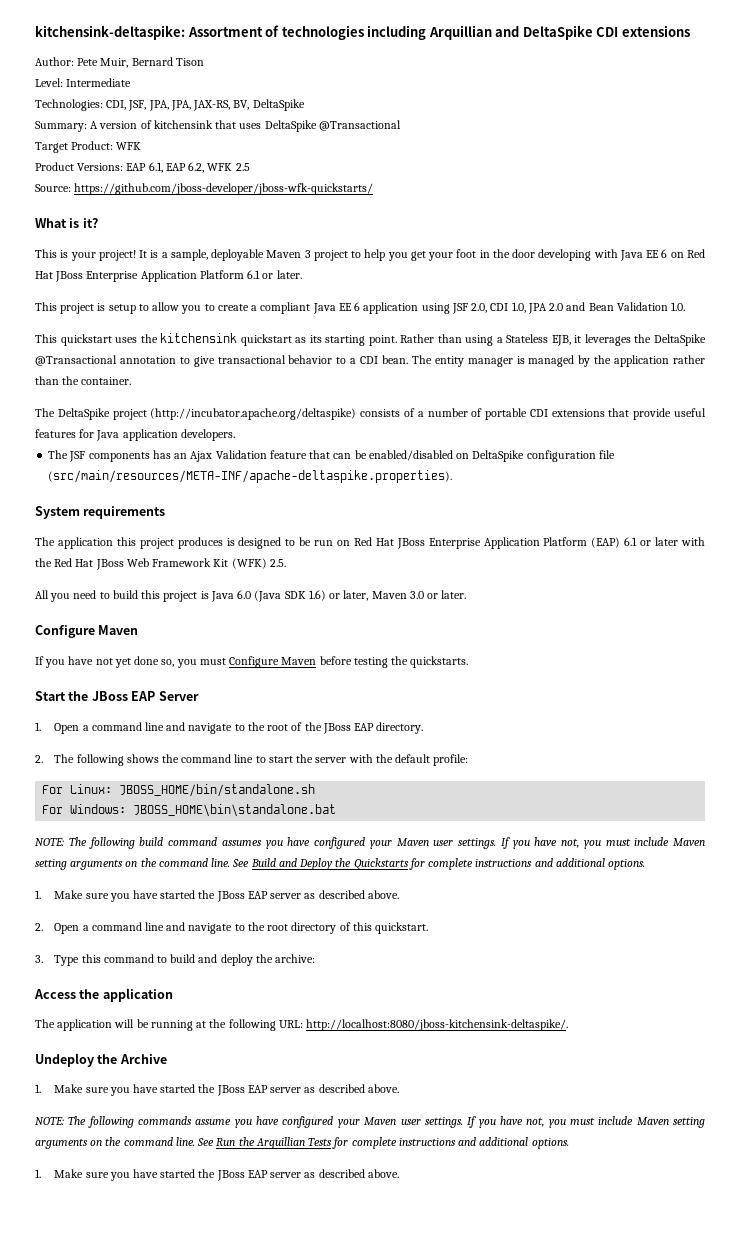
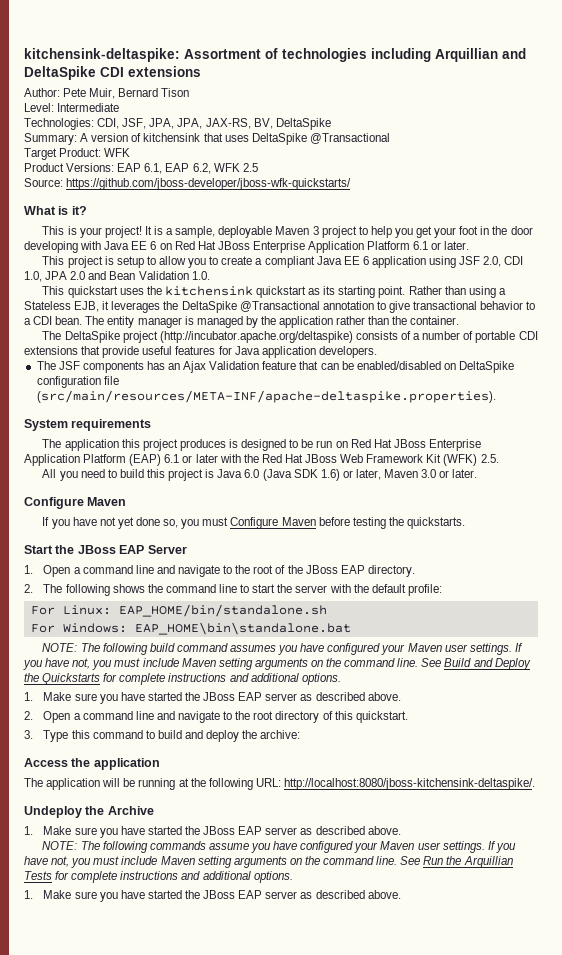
- For Linux: JBOSS_HOME/bin/standalone.sh
+ For Linux: EAP_HOME/bin/standalone.sh
- For Windows: JBOSS_HOME\bin\standalone.bat
+ For Windows: EAP_HOME\bin\standalone.bat

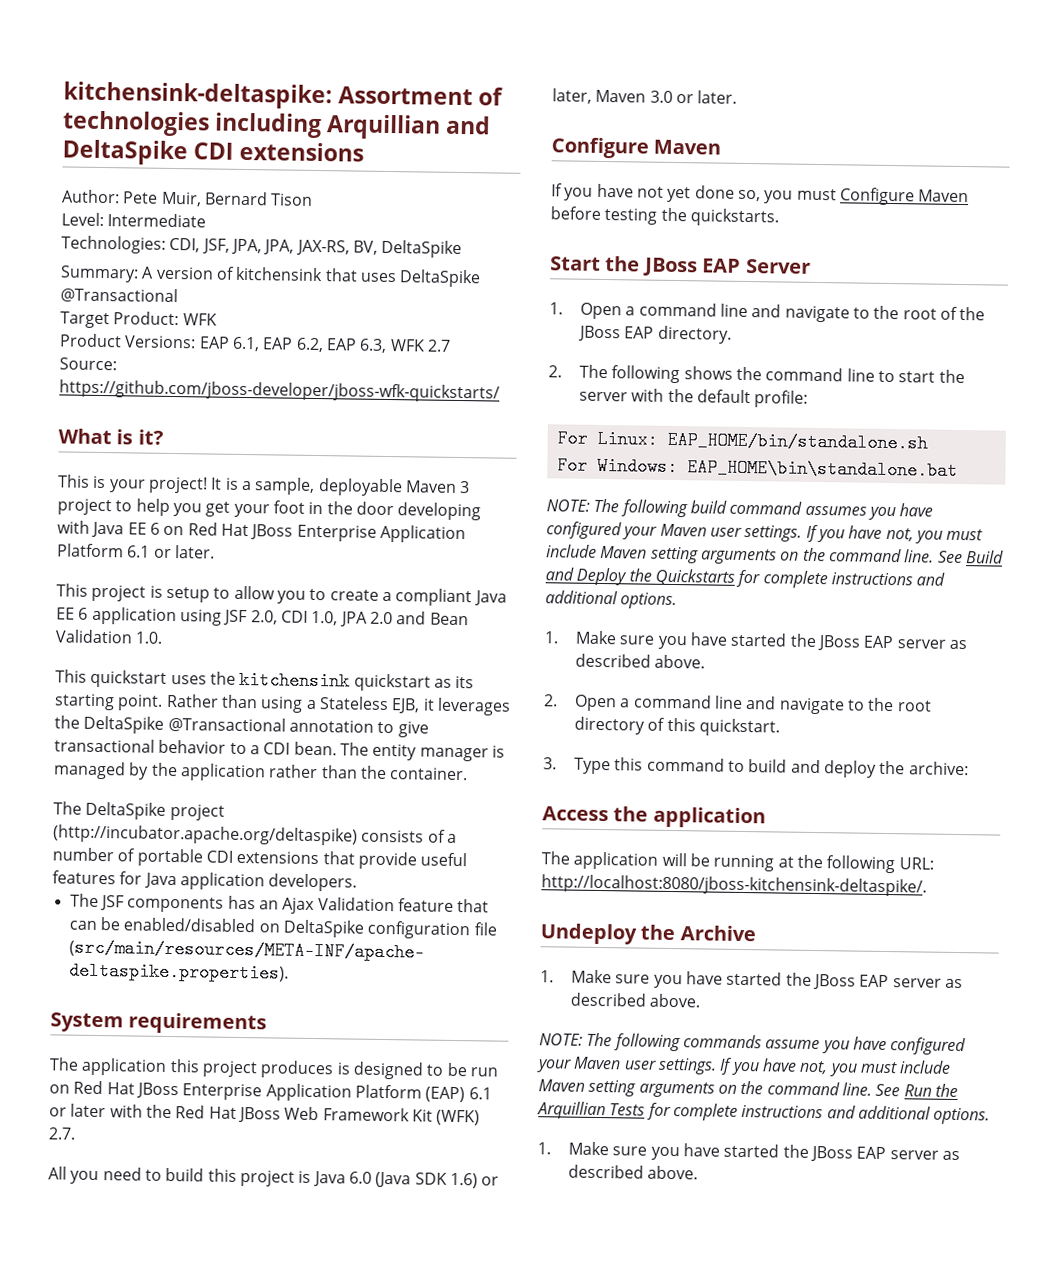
- Product Versions: EAP 6.1, EAP 6.2, WFK 2.5
+ Product Versions: EAP 6.1, EAP 6.2, EAP 6.3, WFK 2.7
- The application this project produces is designed to be run on Red Hat JBoss Enterprise Application Platform (EAP) 6.1 or later with the Red Hat JBoss Web Framework Kit (WFK) 2.5.
+ The application this project produces is designed to be run on Red Hat JBoss Enterprise Application Platform (EAP) 6.1 or later with the Red Hat JBoss Web Framework Kit (WFK) 2.7.

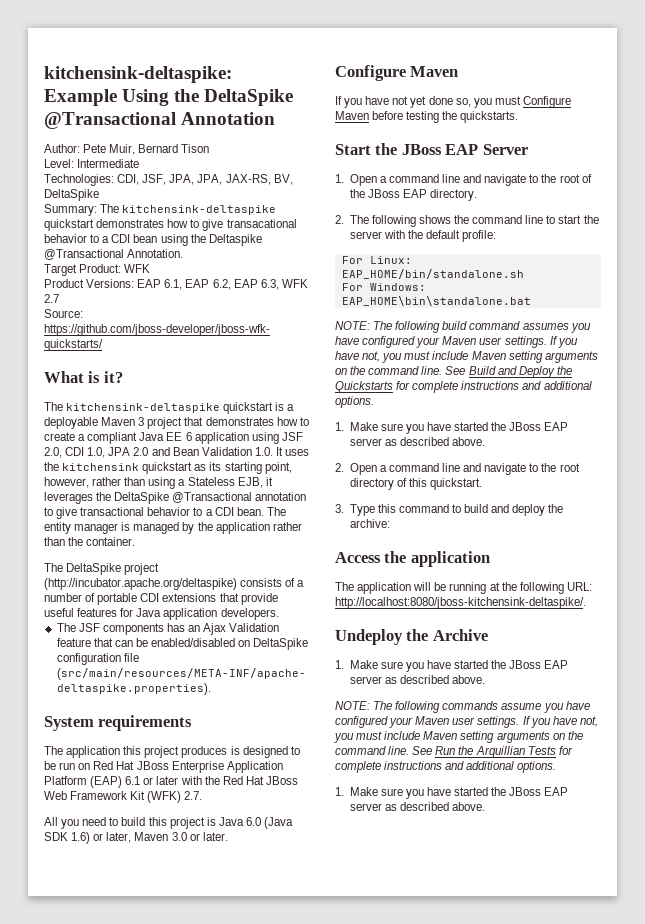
- kitchensink-deltaspike: Assortment of technologies including Arquillian and DeltaSpike CDI extensions
+ kitchensink-deltaspike: Example Using the DeltaSpike @Transactional Annotation
- Summary: A version of kitchensink that uses DeltaSpike @Transactional
+ Summary: The kitchensink-deltaspike quickstart demonstrates how to give transacational behavior to a CDI bean using the Deltaspike @Transactional Annotation.
- This is your project! It is a sample, deployable Maven 3 project to help you get your foot in the door developing with Java EE 6 on Red Hat JBoss Enterprise Application Platform 6.1 or later.
- This project is setup to allow you to create a compliant Java EE 6 application using JSF 2.0, CDI 1.0, JPA 2.0 and Bean Validation 1.0.
- This quickstart uses the kitchensink quickstart as its starting point. Rather than using a Stateless EJB, it leverages the DeltaSpike @Transactional annotation to give transactional behavior to a CDI bean.
+ The kitchensink-deltaspike quickstart is a deployable Maven 3 project that demonstrates how to create a compliant Java EE 6 application using JSF 2.0, CDI 1.0, JPA 2.0 and Bean Validation 1.0. It uses the kitchensink quickstart as its starting point, however, rather than using a Stateless EJB, it leverages the DeltaSpike @Transactional annotation to give transactional behavior to a CDI bean.

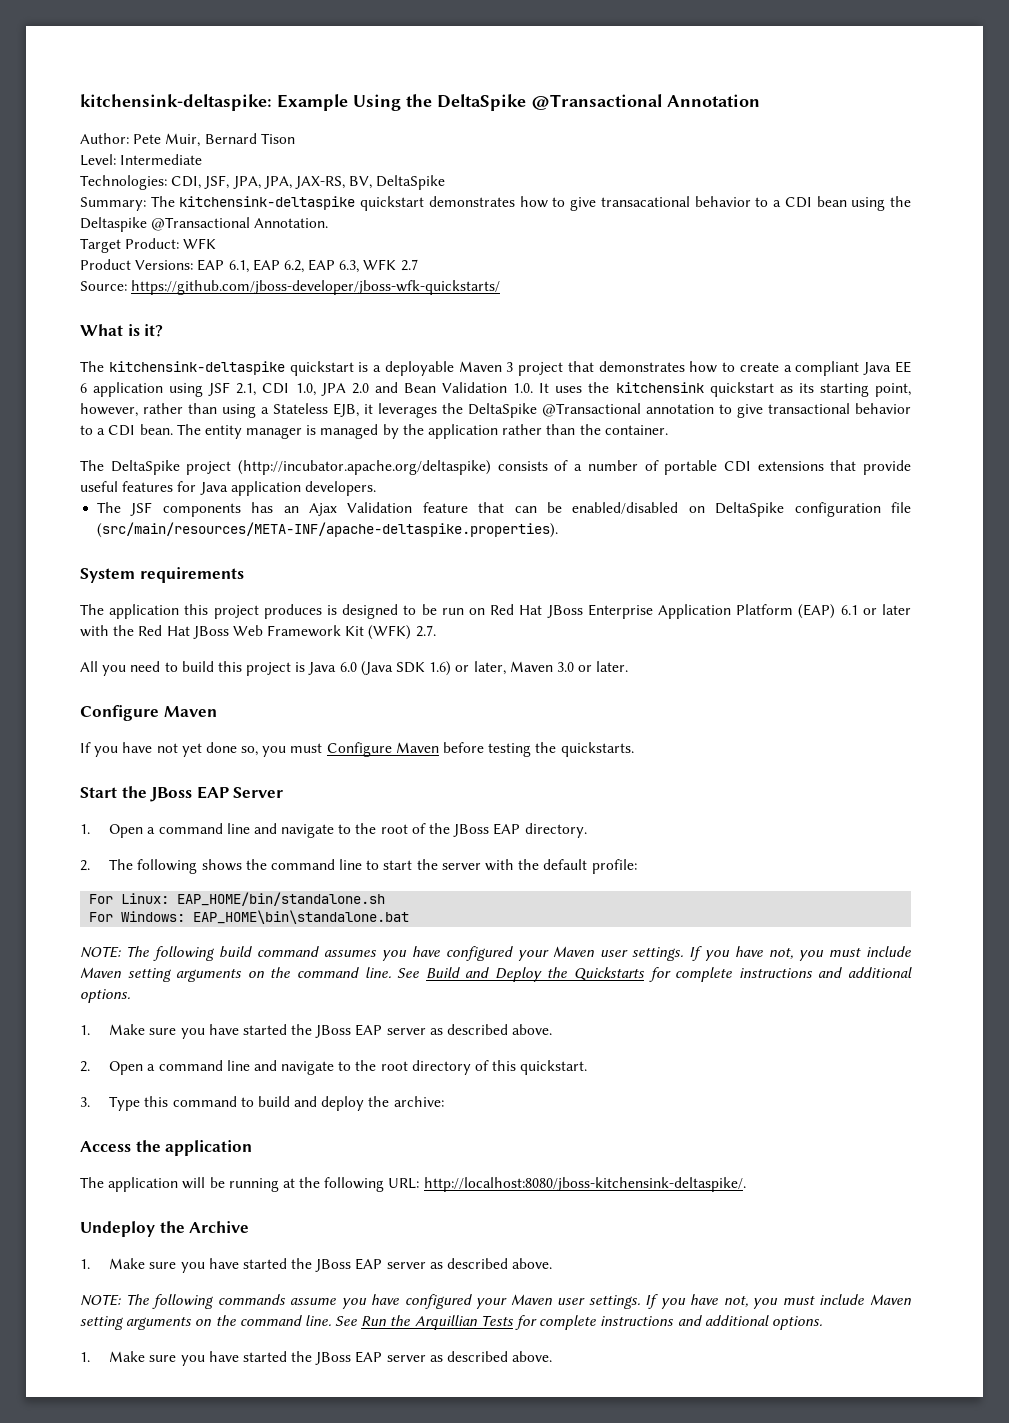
- The kitchensink-deltaspike quickstart is a deployable Maven 3 project that demonstrates how to create a compliant Java EE 6 application using JSF 2.0, CDI 1.0, JPA 2.0 and Bean Validation 1.0. It uses the kitchensink quickstart as its starting point, however, rather than using a Stateless EJB, it leverages the DeltaSpike @Transactional annotation to give transactional behavior to a CDI bean.
+ The kitchensink-deltaspike quickstart is a deployable Maven 3 project that demonstrates how to create a compliant Java EE 6 application using JSF 2.1, CDI 1.0, JPA 2.0 and Bean Validation 1.0. It uses the kitchensink quickstart as its starting point, however, rather than using a Stateless EJB, it leverages the DeltaSpike @Transactional annotation to give transactional behavior to a CDI bean.

